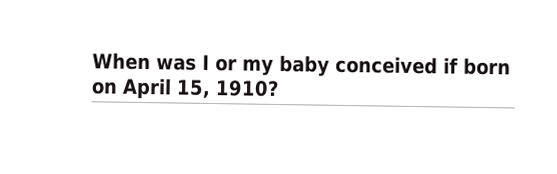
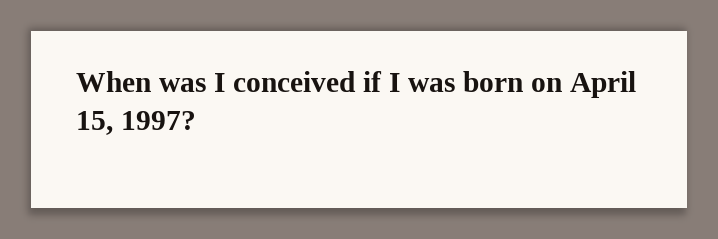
- When was I or my baby conceived if born on April 15, 1910?
+ When was I conceived if I was born on April 15, 1997?

